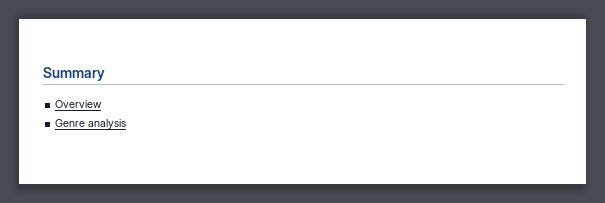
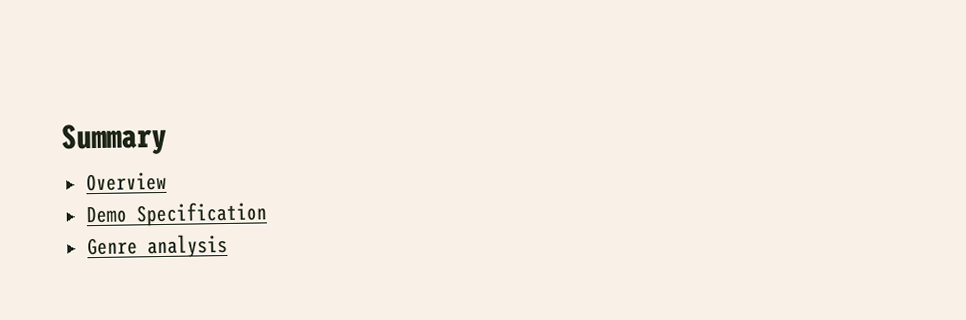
+ Demo Specification

